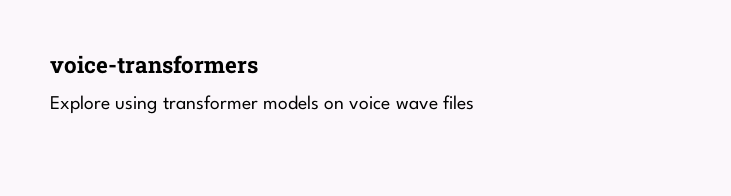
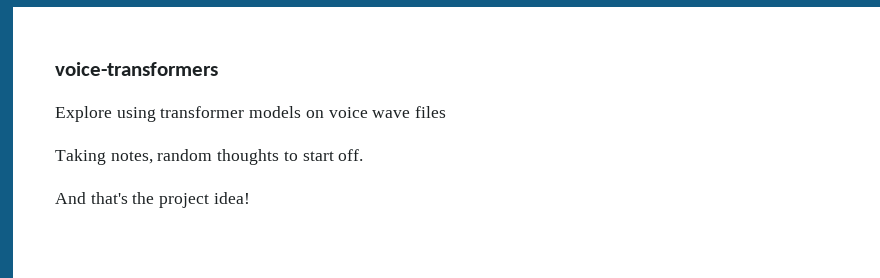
+ Taking notes, random thoughts to start off.
+ And that's the project idea!

